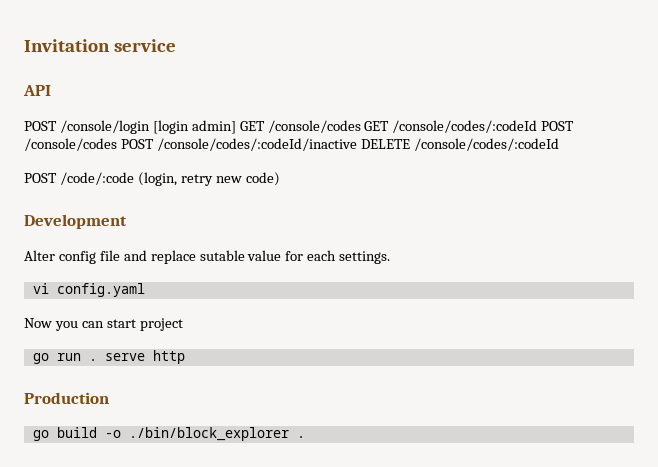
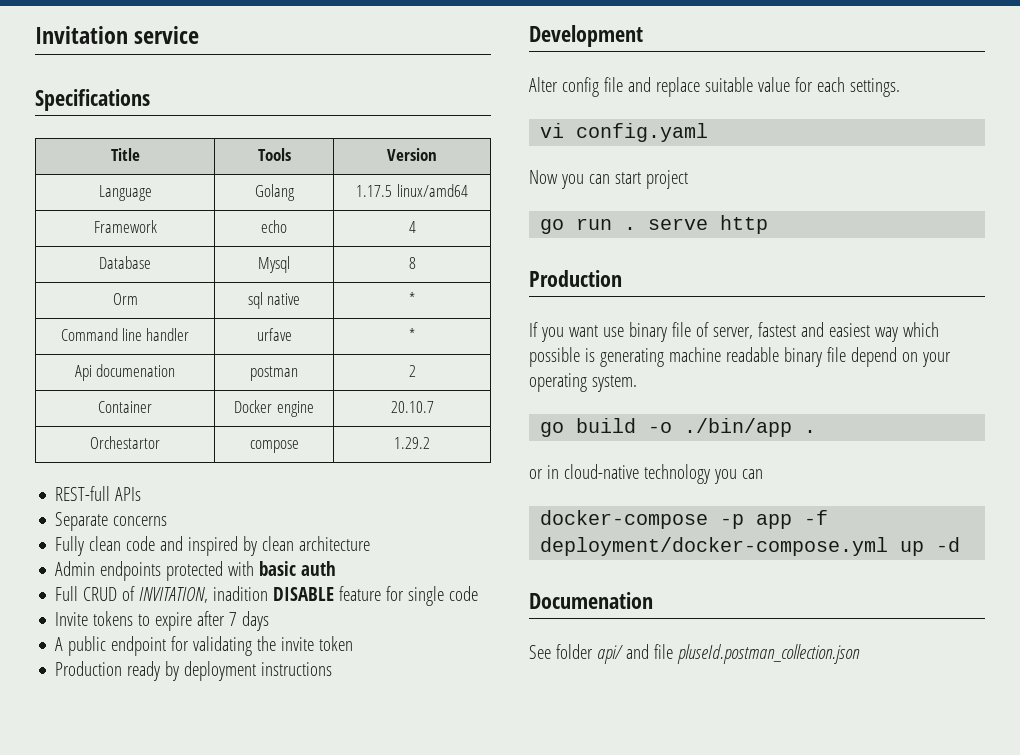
- API
- POST /console/login [login admin] GET /console/codes GET /console/codes/:codeId POST /console/codes POST /console/codes/:codeId/inactive DELETE /console/codes/:codeId
- POST /code/:code (login, retry new code)
+ Specifications
+ Title | Tools | Version
+ Language | Golang | 1.17.5 linux/amd64
+ Framework | echo | 4
+ Database | Mysql | 8
+ Orm | sql native | *
+ Command line handler | urfave | *
+ Api documenation | postman | 2
+ Container | Docker engine | 20.10.7
+ Orchestartor | compose | 1.29.2
+ REST-full APIs
+ Separate concerns
+ Fully clean code and inspired by clean architecture
+ Admin endpoints protected with basic auth
+ Full CRUD of INVITATION, inadition DISABLE feature for single code
+ Invite tokens to expire after 7 days
+ A public endpoint for validating the invite token
+ Production ready by deployment instructions
- Alter config file and replace sutable value for each settings.
+ Alter config file and replace suitable value for each settings.
+ If you want use binary file of server, fastest and easiest way which possible is generating machine readable binary file depend on your operating system.
- go build -o ./bin/block_explorer .
+ go build -o ./bin/app .
+ or in cloud-native technology you can
+ docker-compose -p app -f deployment/docker-compose.yml up -d
+ Documenation
+ See folder api/ and file pluseId.postman_collection.json

